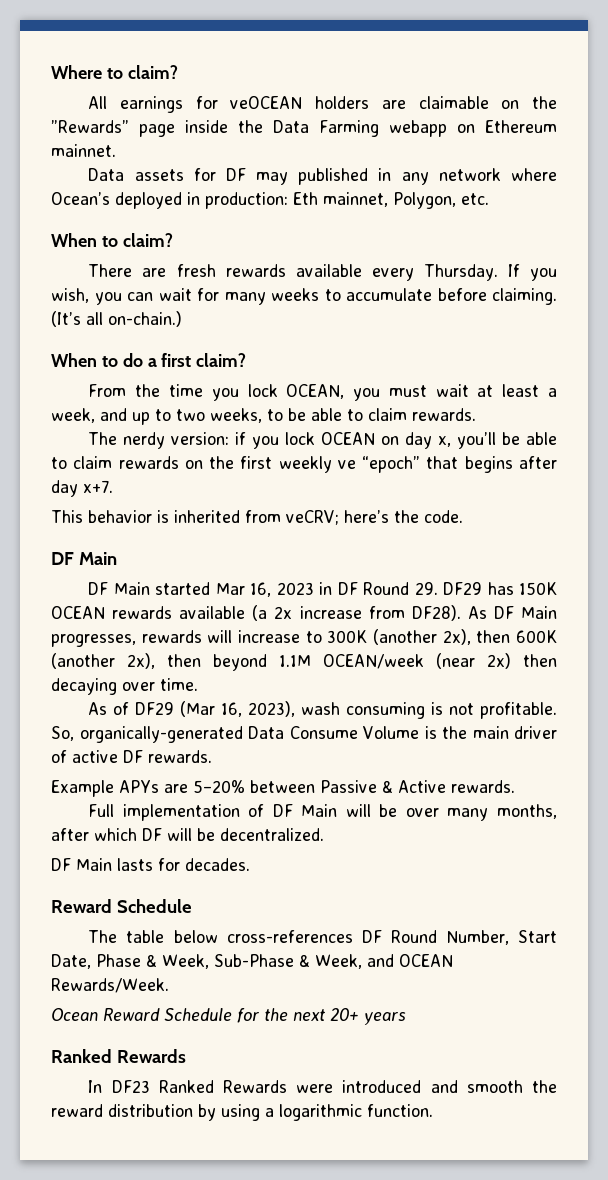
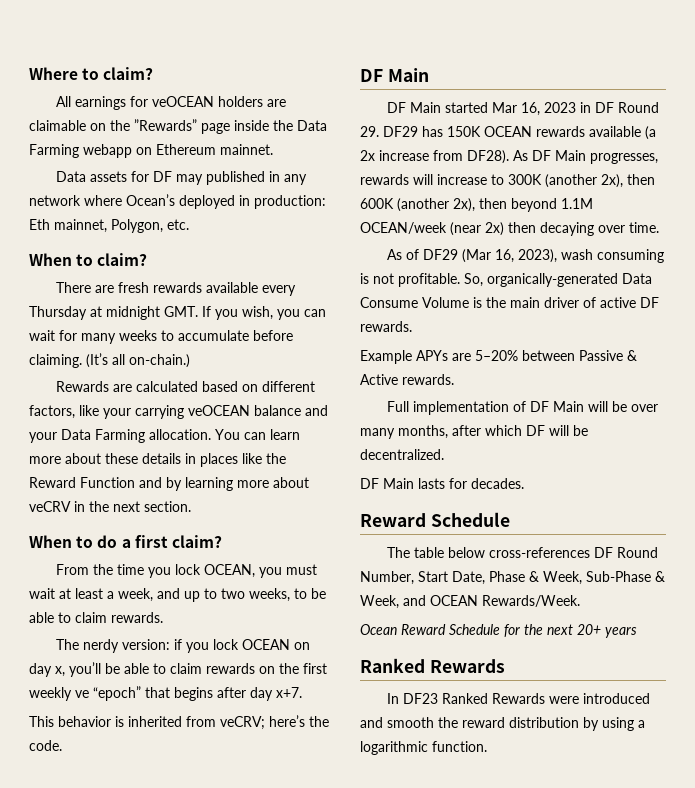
- There are fresh rewards available every Thursday. If you wish, you can wait for many weeks to accumulate before claiming.
+ There are fresh rewards available every Thursday at midnight GMT. If you wish, you can wait for many weeks to accumulate before claiming.
+ Rewards are calculated based on different factors, like your carrying veOCEAN balance and your Data Farming allocation. You can learn more about these details in places like the Reward Function and by learning more about veCRV in the next section.

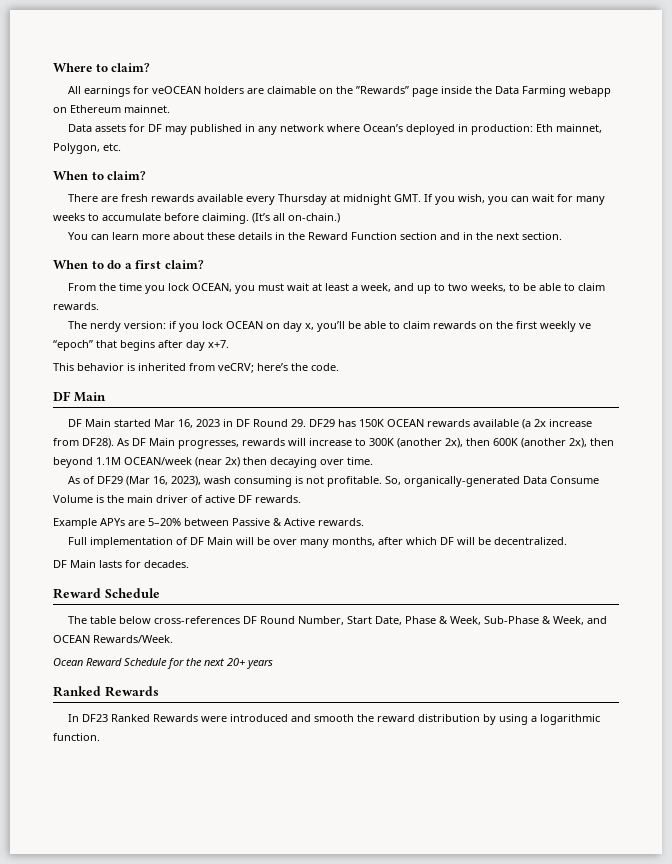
- Rewards are calculated based on different factors, like your carrying veOCEAN balance and your Data Farming allocation. You can learn more about these details in places like the Reward Function and by learning more about veCRV in the next section.
+ You can learn more about these details in the Reward Function section and in the next section.

